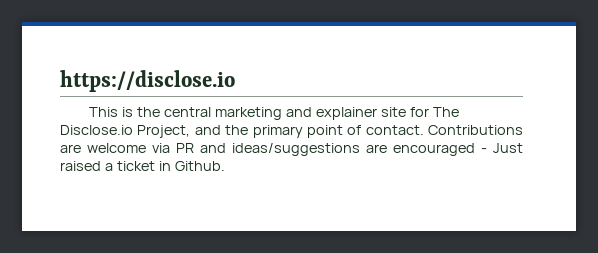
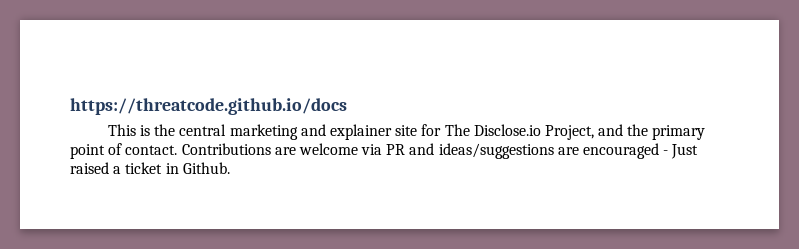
- https://disclose.io
+ https://threatcode.github.io/docs

